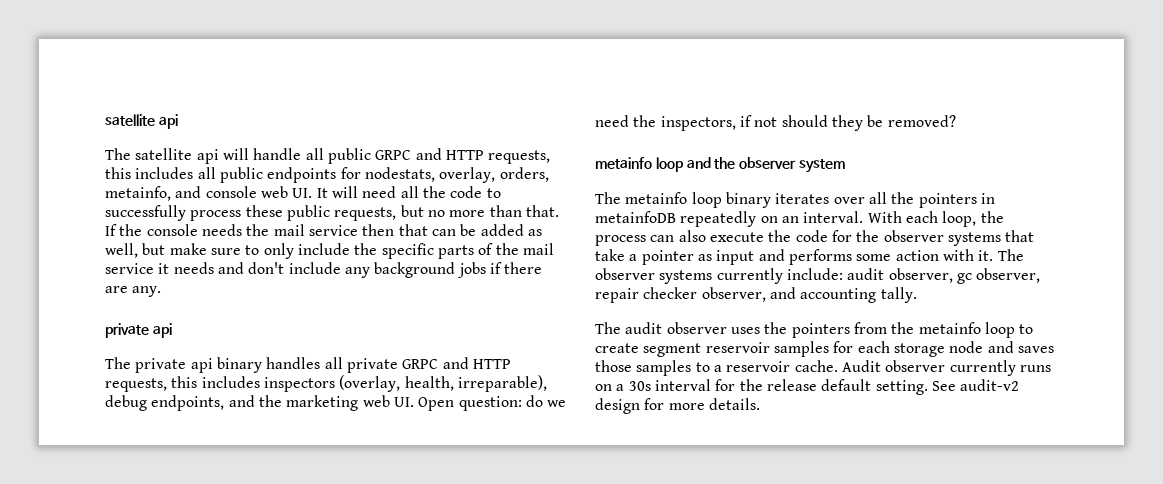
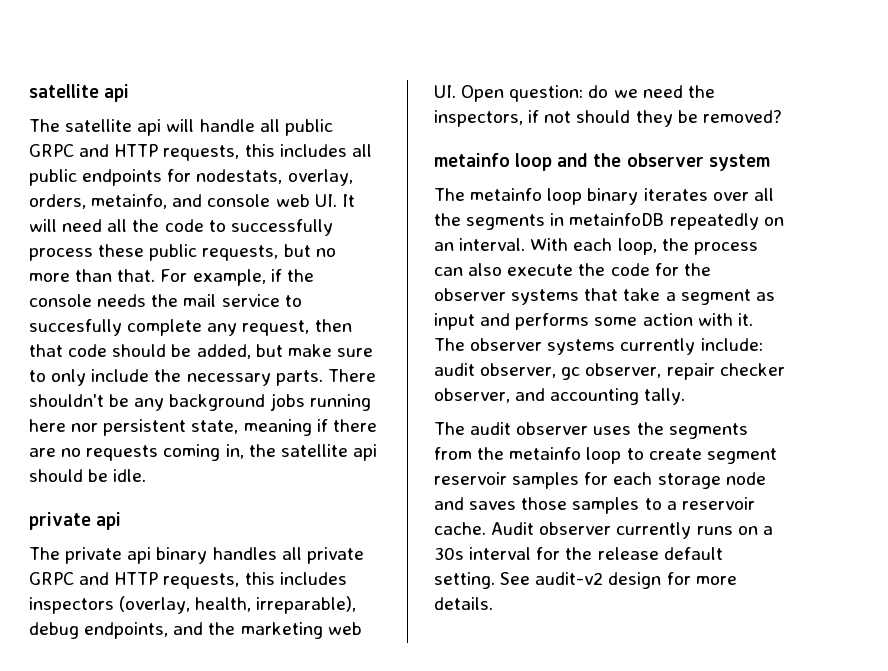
- If the console needs the mail service then that can be added as well, but make sure to only include the specific parts of the mail service it needs and don't include any background jobs if there are any.
+ For example, if the console needs the mail service to succesfully complete any request, then that code should be added, but make sure to only include the necessary parts. There shouldn't be any background jobs running here nor persistent state, meaning if there are no requests coming in, the satellite api should be idle.
- The metainfo loop binary iterates over all the pointers in metainfoDB repeatedly on an interval.
+ The metainfo loop binary iterates over all the segments in metainfoDB repeatedly on an interval.
- With each loop, the process can also execute the code for the observer systems that take a pointer as input and performs some action with it.
+ With each loop, the process can also execute the code for the observer systems that take a segment as input and performs some action with it.
- The audit observer uses the pointers from the metainfo loop to create segment reservoir samples for each storage node and saves those samples to a reservoir cache.
+ The audit observer uses the segments from the metainfo loop to create segment reservoir samples for each storage node and saves those samples to a reservoir cache.

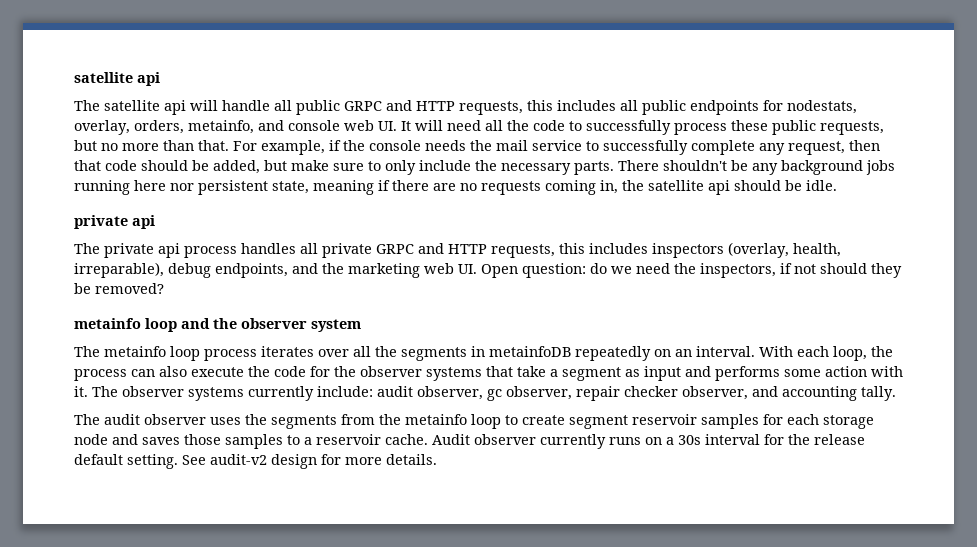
- For example, if the console needs the mail service to succesfully complete any request, then that code should be added, but make sure to only include the necessary parts.
+ For example, if the console needs the mail service to successfully complete any request, then that code should be added, but make sure to only include the necessary parts.
- The private api binary handles all private GRPC and HTTP requests, this includes inspectors (overlay, health, irreparable), debug endpoints, and the marketing web UI. Open question: do we need the inspectors, if not should they be removed?
+ The private api process handles all private GRPC and HTTP requests, this includes inspectors (overlay, health, irreparable), debug endpoints, and the marketing web UI. Open question: do we need the inspectors, if not should they be removed?
- The metainfo loop binary iterates over all the segments in metainfoDB repeatedly on an interval.
+ The metainfo loop process iterates over all the segments in metainfoDB repeatedly on an interval.

